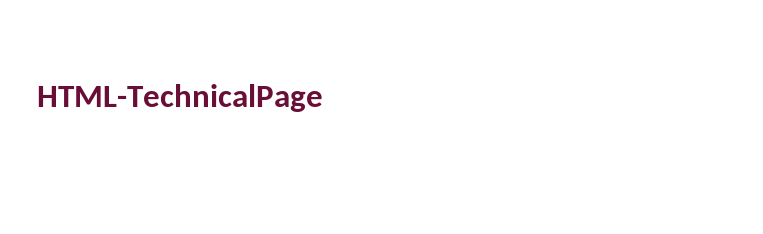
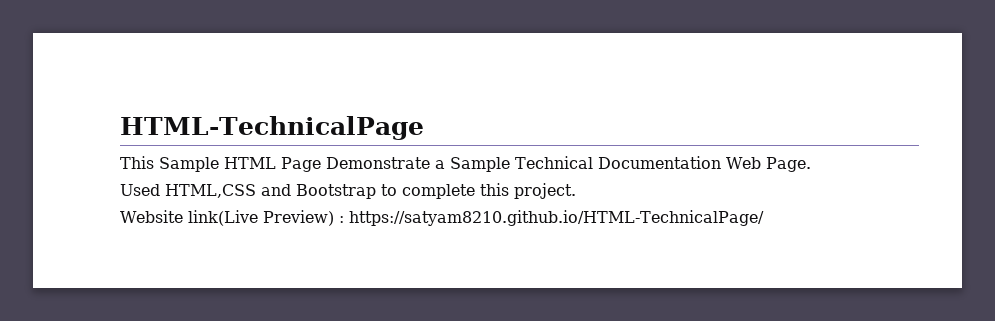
+ This Sample HTML Page Demonstrate a Sample Technical Documentation Web Page.
+ Used HTML,CSS and Bootstrap to complete this project.
+ Website link(Live Preview) : https://satyam8210.github.io/HTML-TechnicalPage/

